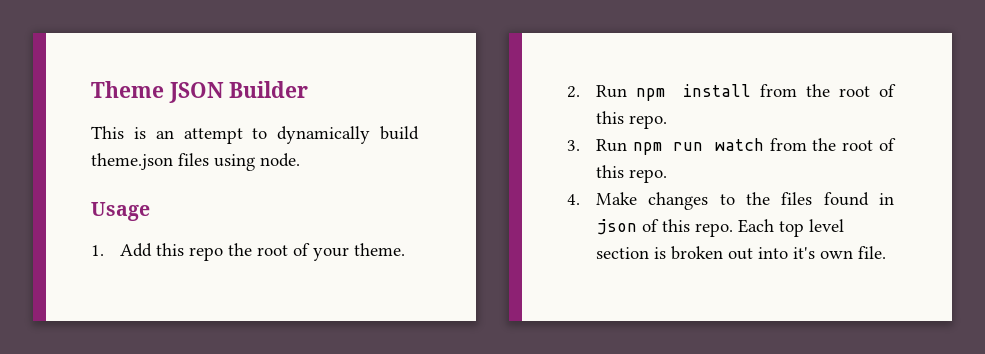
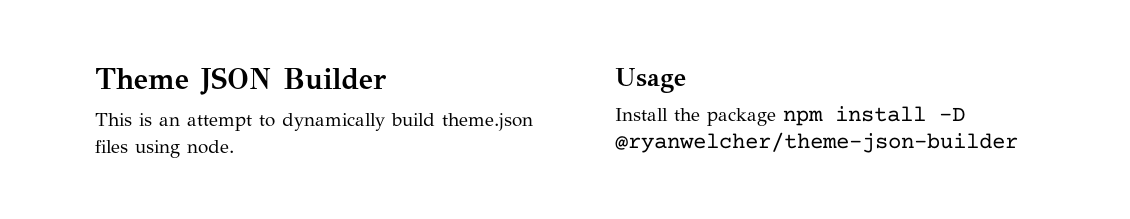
- 1. Add this repo the root of your theme.
- 2. Run npm install from the root of this repo.
- 3. Run npm run watch from the root of this repo.
- 4. Make changes to the files found in json of this repo. Each top level section is broken out into it's own file.
+ Install the package npm install -D @ryanwelcher/theme-json-builder

